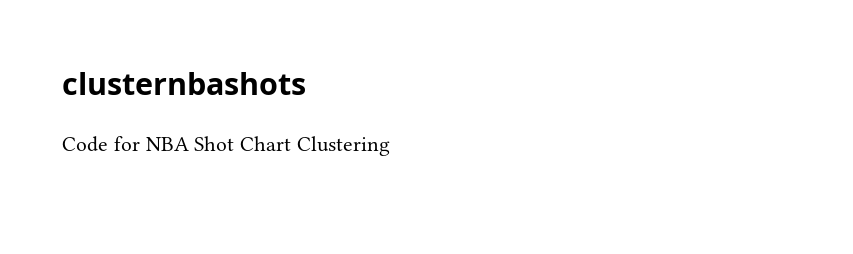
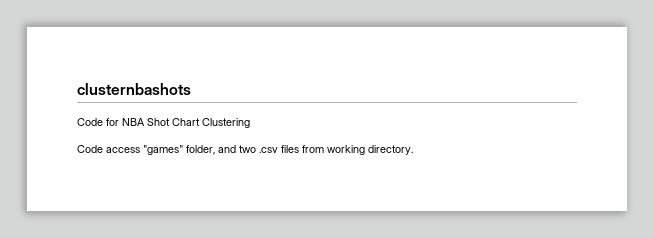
+ Code access "games" folder, and two .csv files from working directory.

